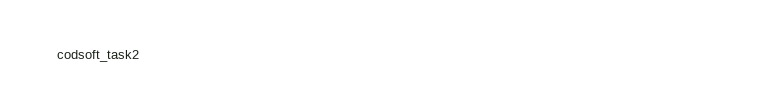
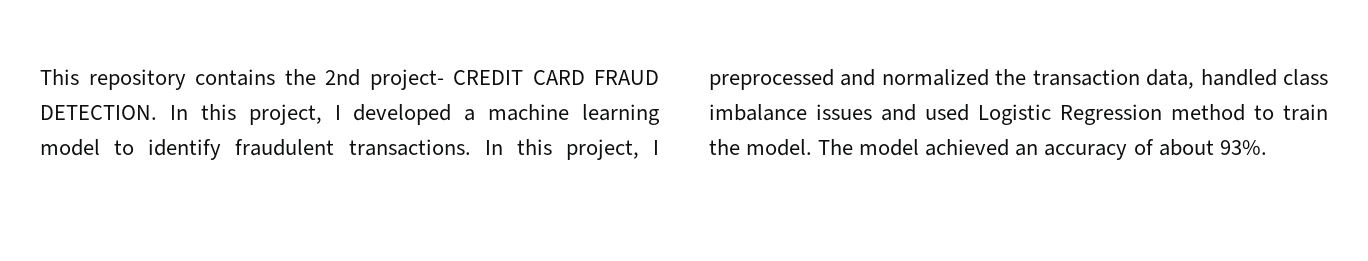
- codsoft_task2
+ This repository contains the 2nd project- CREDIT CARD FRAUD DETECTION. In this project, I developed a machine learning model to identify fraudulent transactions. In this project, I preprocessed and normalized the transaction data, handled class imbalance issues and used Logistic Regression method to train the model. The model achieved an accuracy of about 93%.

